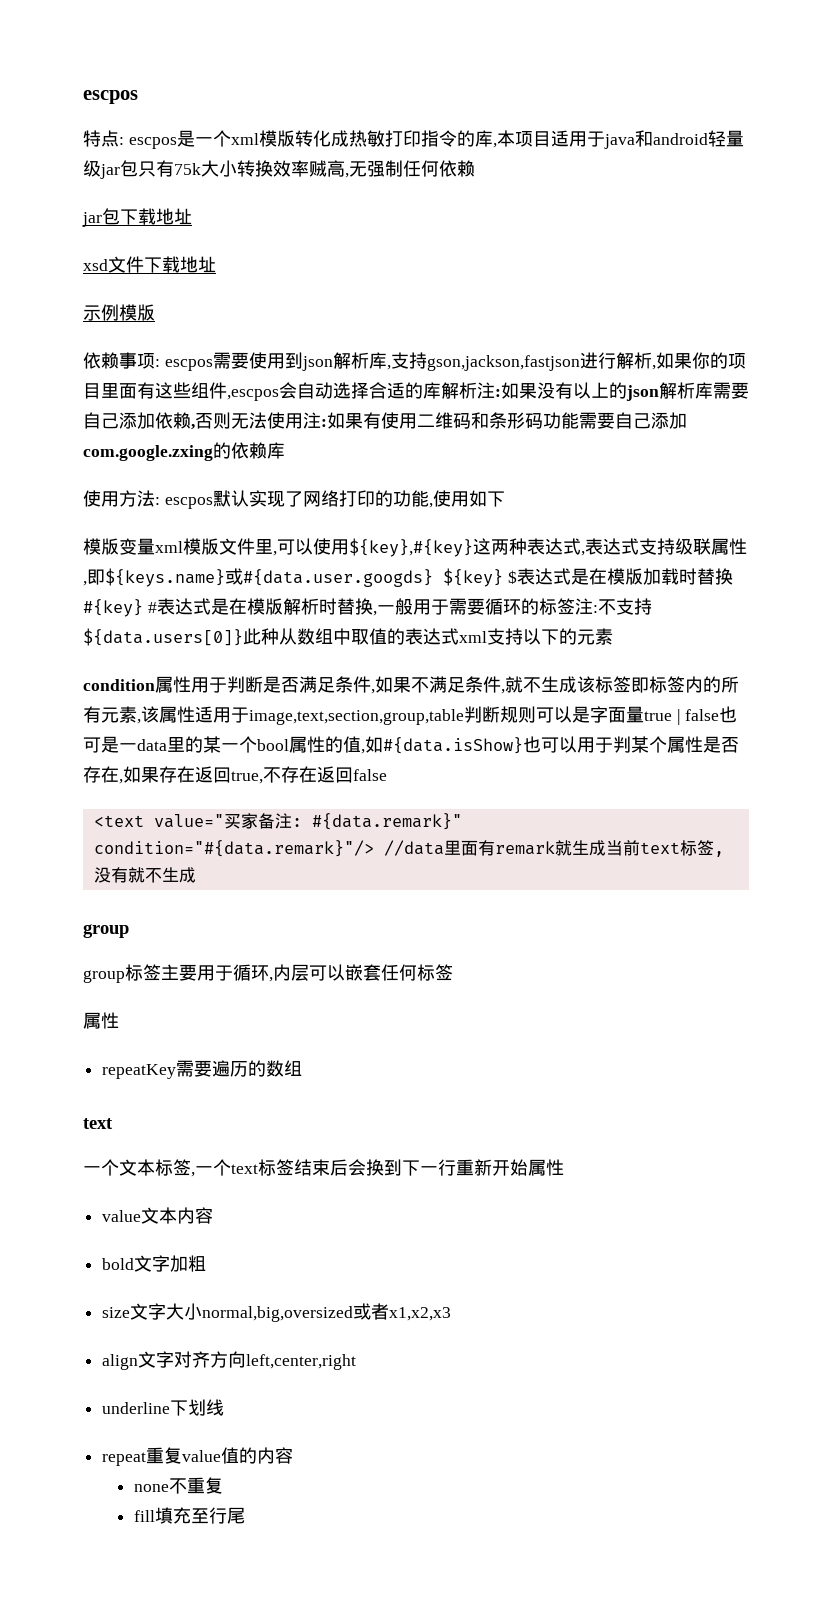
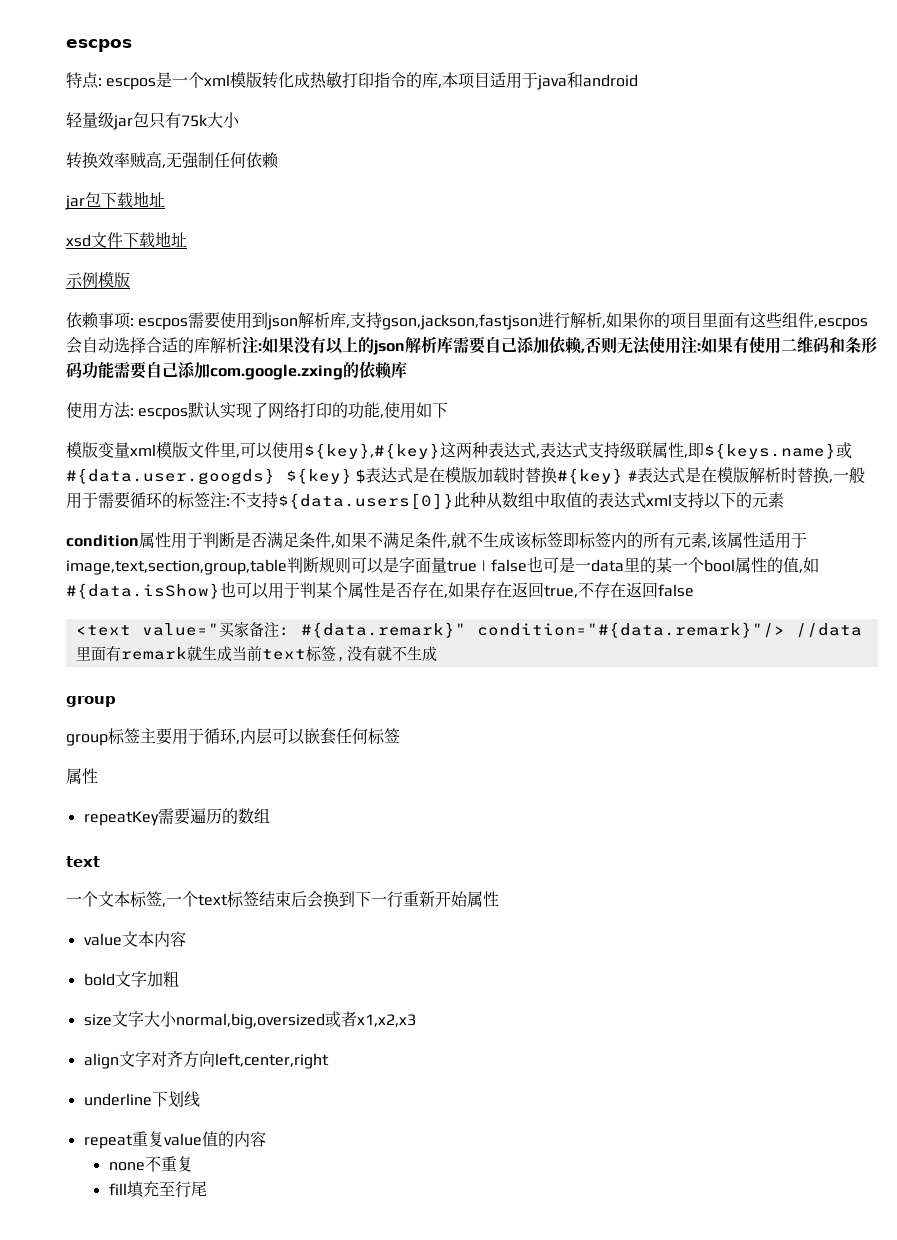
- 特点: escpos是一个xml模版转化成热敏打印指令的库,本项目适用于java和android轻量级jar包只有75k大小转换效率贼高,无强制任何依赖
+ 特点: escpos是一个xml模版转化成热敏打印指令的库,本项目适用于java和android
+ 轻量级jar包只有75k大小
+ 转换效率贼高,无强制任何依赖

